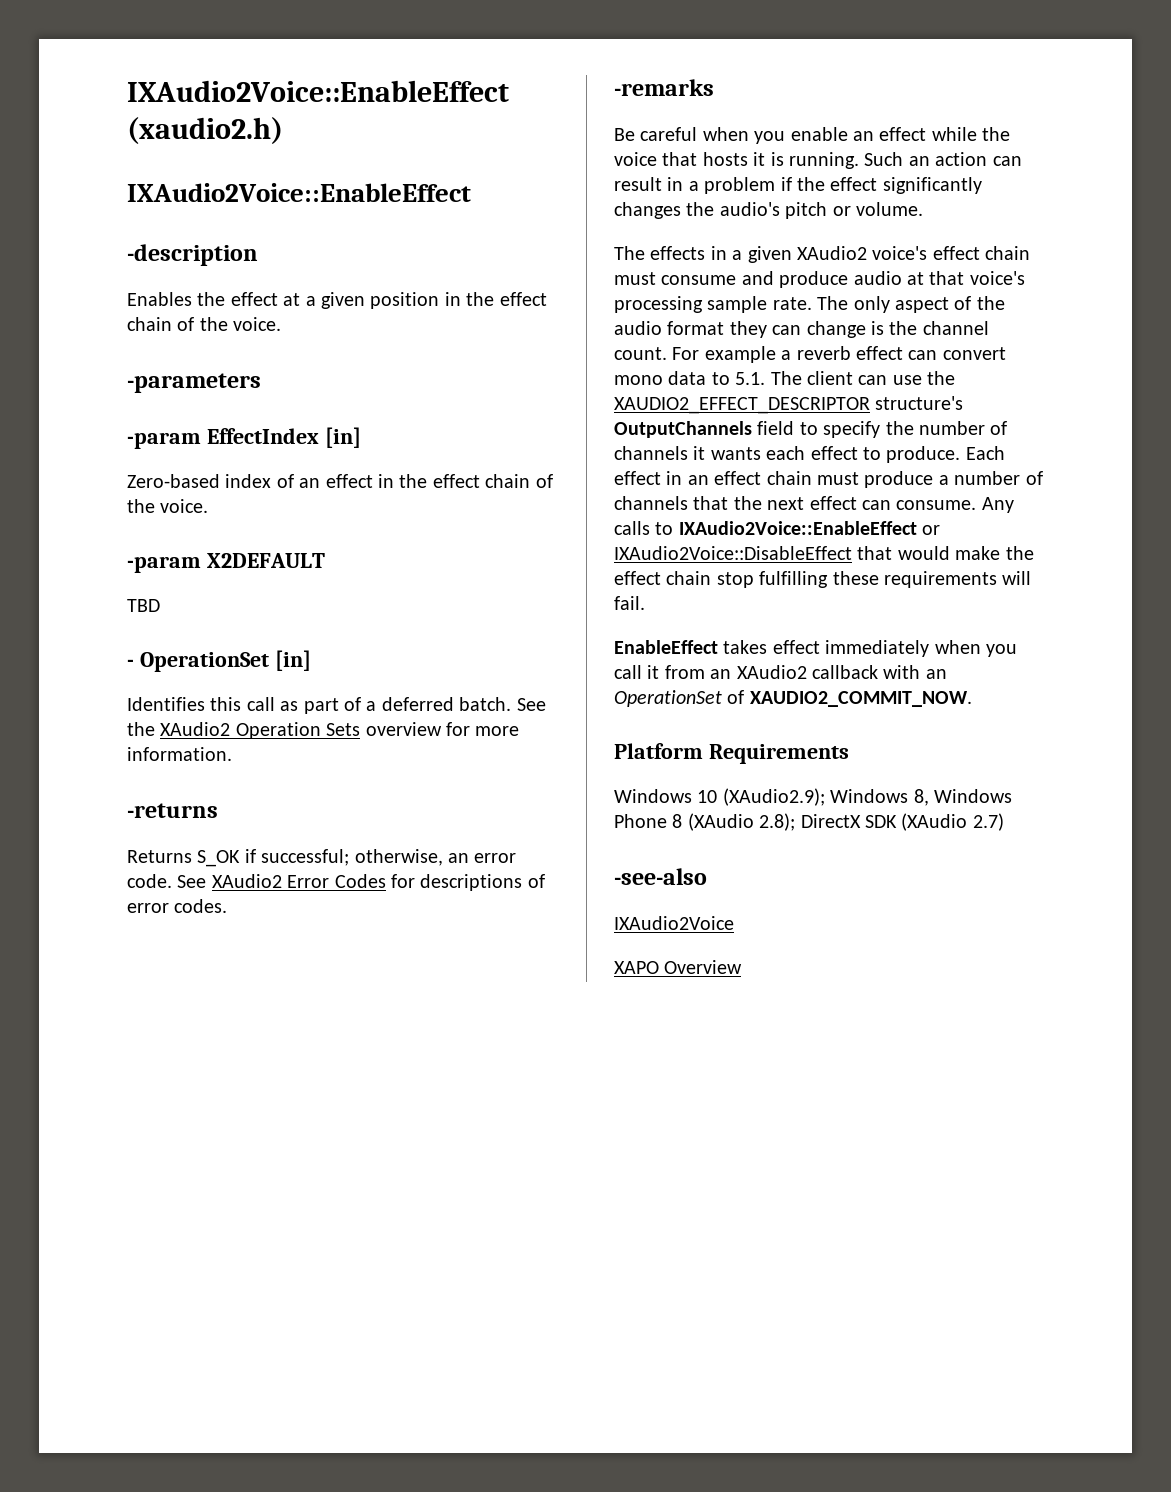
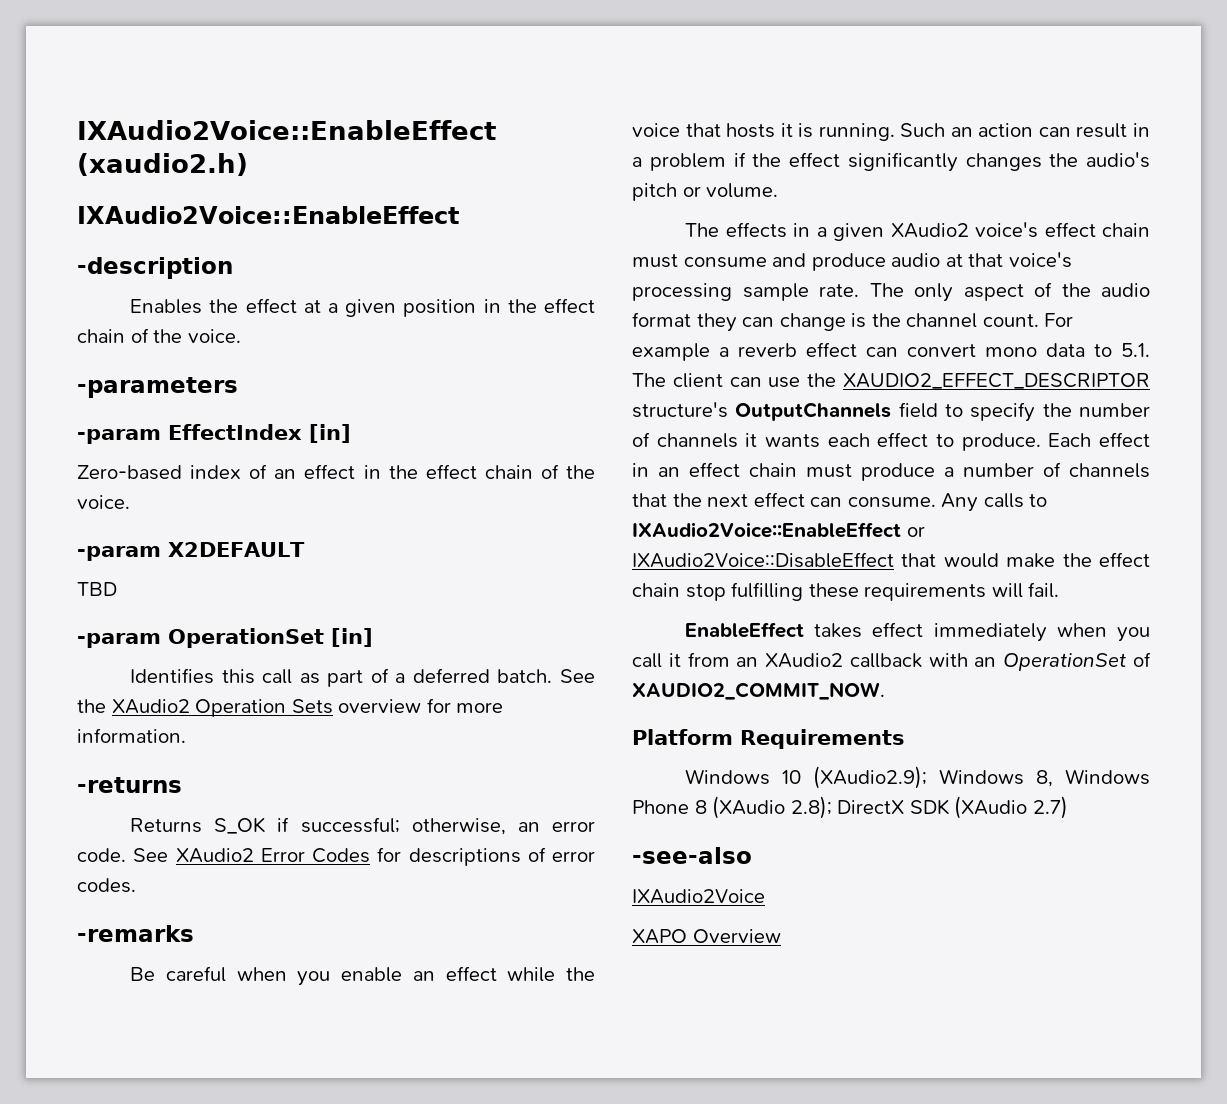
- - OperationSet [in]
+ -param OperationSet [in]

